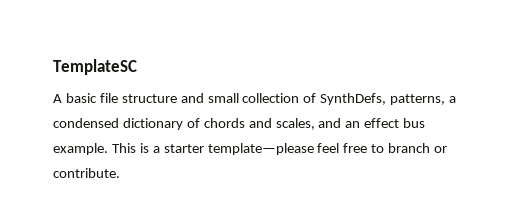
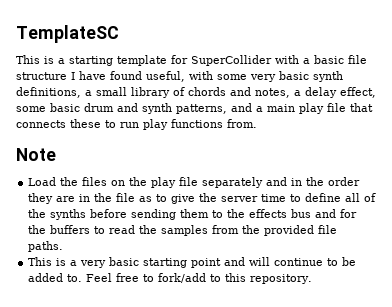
- A basic file structure and small collection of SynthDefs, patterns, a condensed dictionary of chords and scales, and an effect bus example. This is a starter template—please feel free to branch or contribute.
+ This is a starting template for SuperCollider with a basic file structure I have found useful, with some very basic synth definitions, a small library of chords and notes, a delay effect, some basic drum and synth patterns, and a main play file that connects these to run play functions from.
+ Note
+ Load the files on the play file separately and in the order they are in the file as to give the server time to define all of the synths before sending them to the effects bus and for the buffers to read the samples from the provided file paths.
+ This is a very basic starting point and will continue to be added to. Feel free to fork/add to this repository.

